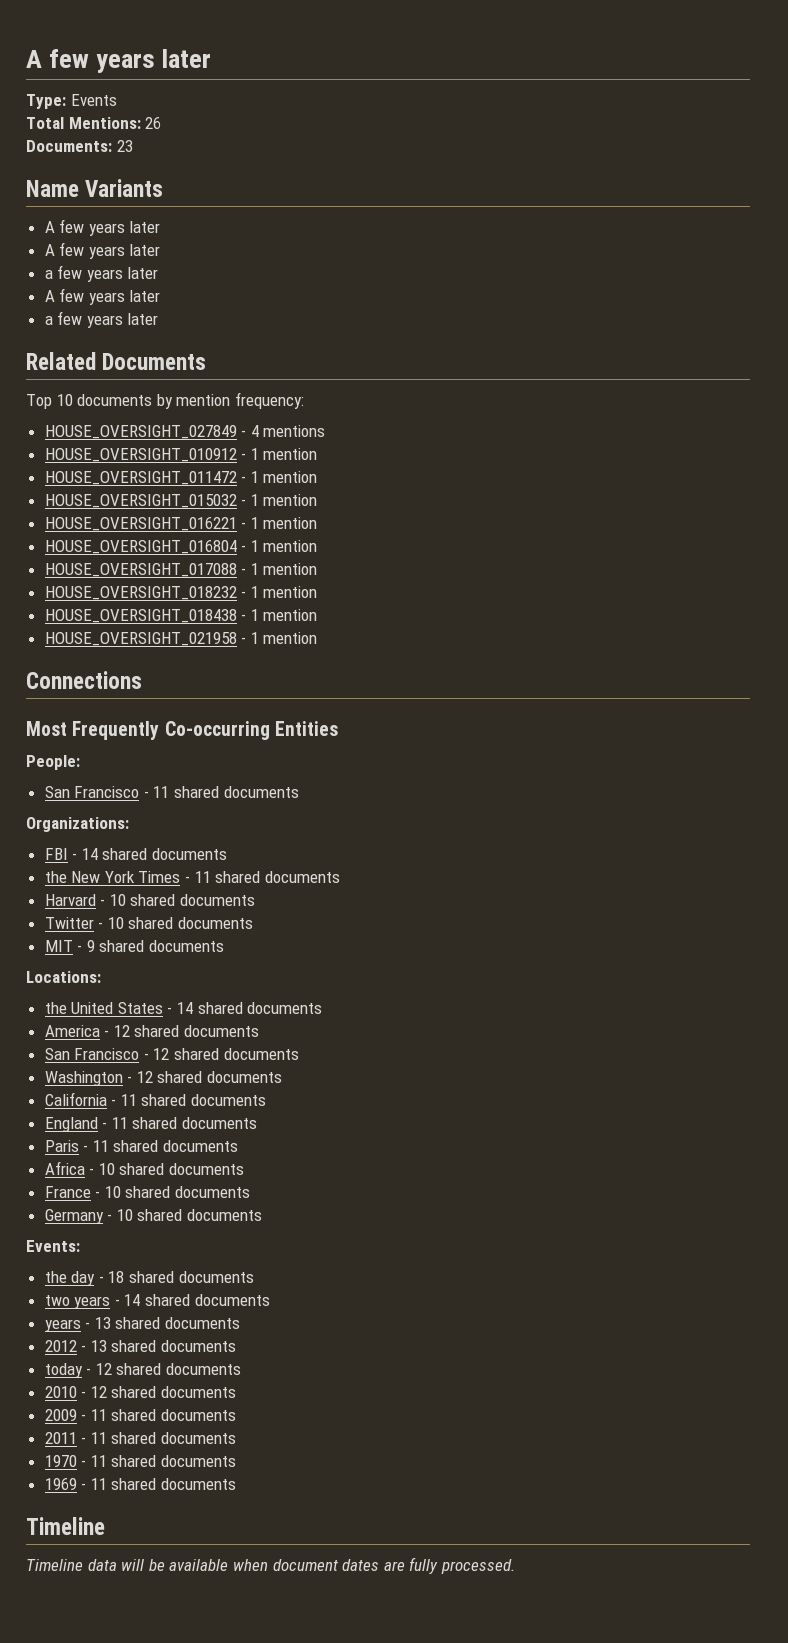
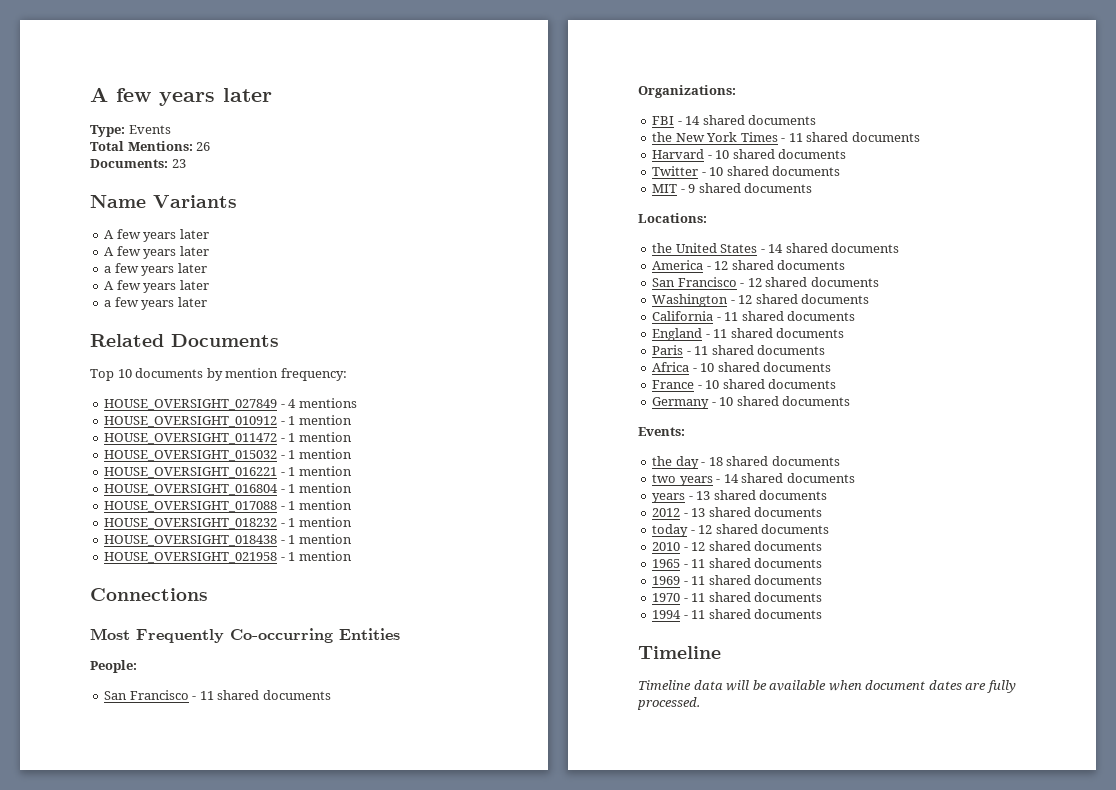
- 2009 - 11 shared documents
- 2011 - 11 shared documents
+ 1965 - 11 shared documents
+ 1969 - 11 shared documents
- 1969 - 11 shared documents
+ 1994 - 11 shared documents

